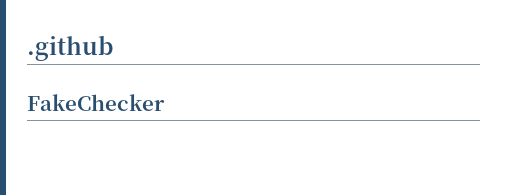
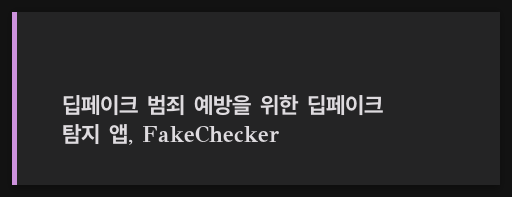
- .github
- FakeChecker
+ 딥페이크 범죄 예방을 위한 딥페이크 탐지 앱, FakeChecker

